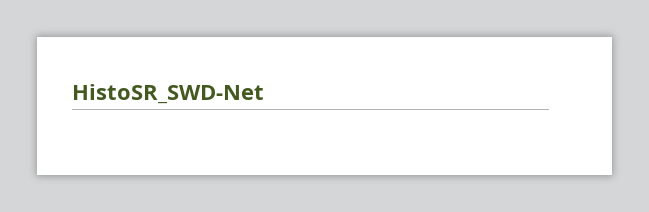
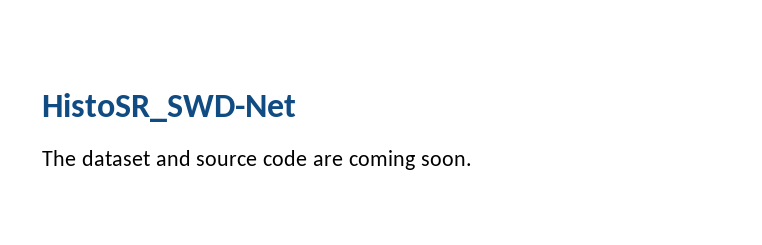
+ The dataset and source code are coming soon.

